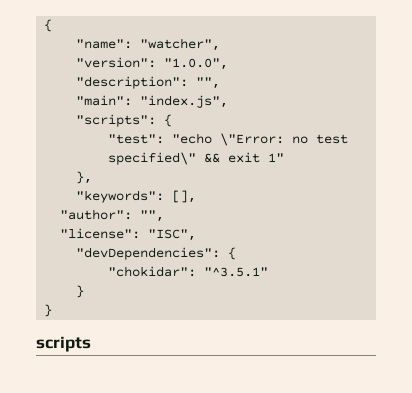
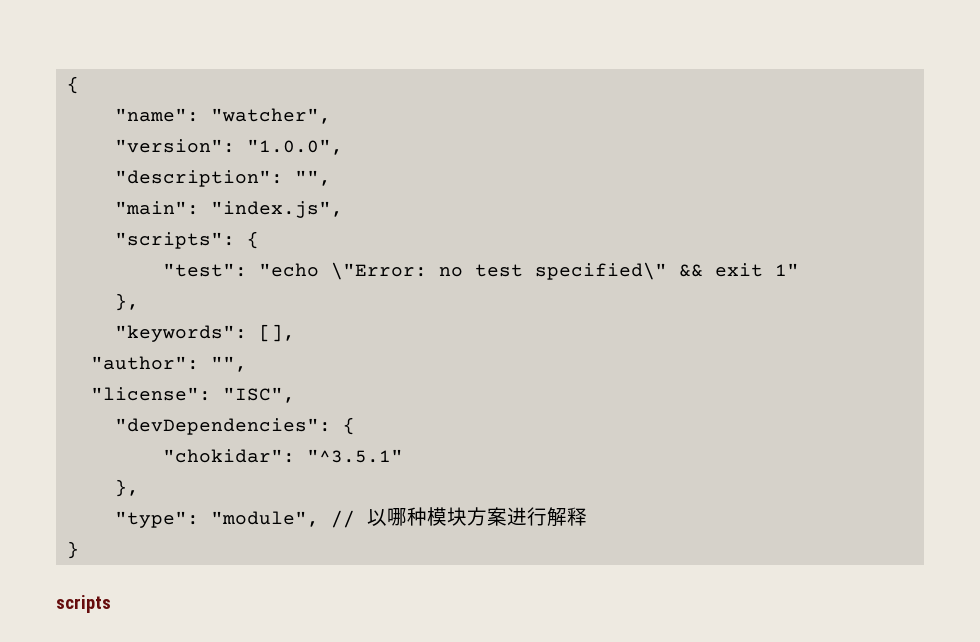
  "chokidar": "^3.5.1"
- }
+ },
+ "type": "module", // 以哪种模块方案进行解释

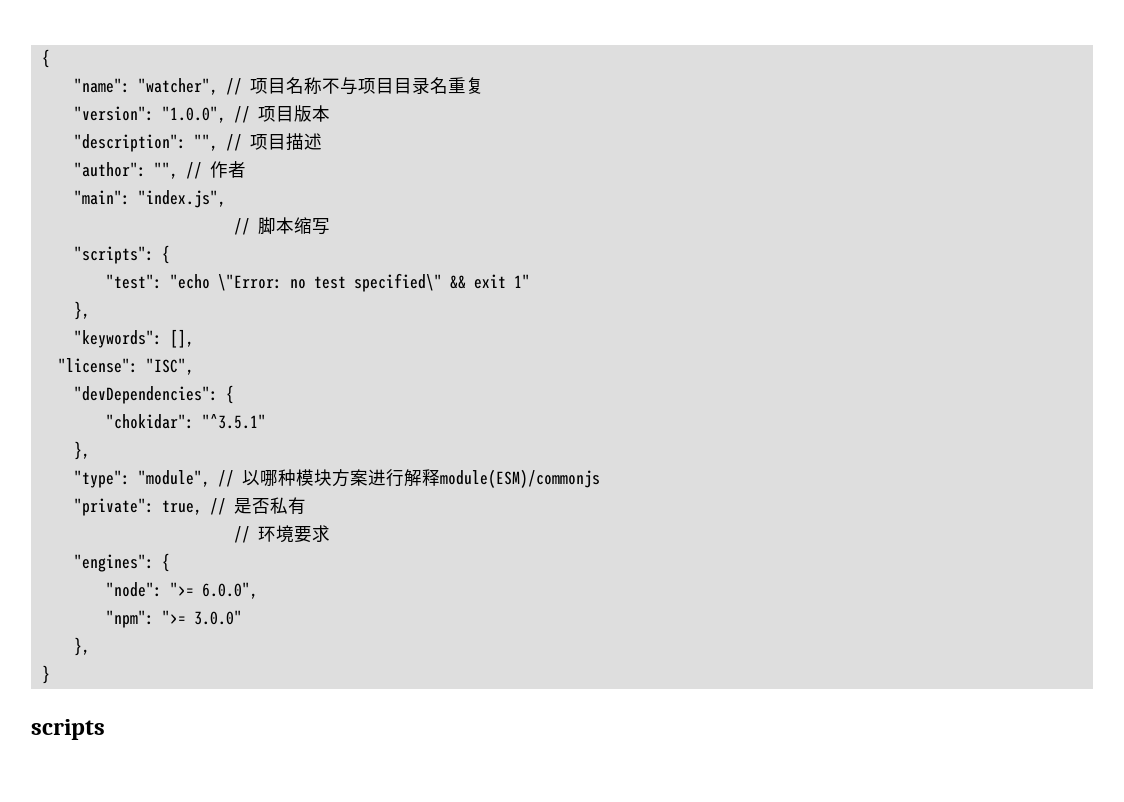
- "name": "watcher",
+ "name": "watcher", // 项目名称不与项目目录名重复
- "version": "1.0.0",
+ "version": "1.0.0", // 项目版本
- "description": "",
+ "description": "", // 项目描述
+ "author": "", // 作者
+ // 脚本缩写
- "author": "",
- "type": "module", // 以哪种模块方案进行解释
+ "type": "module", // 以哪种模块方案进行解释module(ESM)/commonjs
+ "private": true, // 是否私有
+ // 环境要求
+ "engines": {
+ "node": ">= 6.0.0",
+ "npm": ">= 3.0.0"
+ },

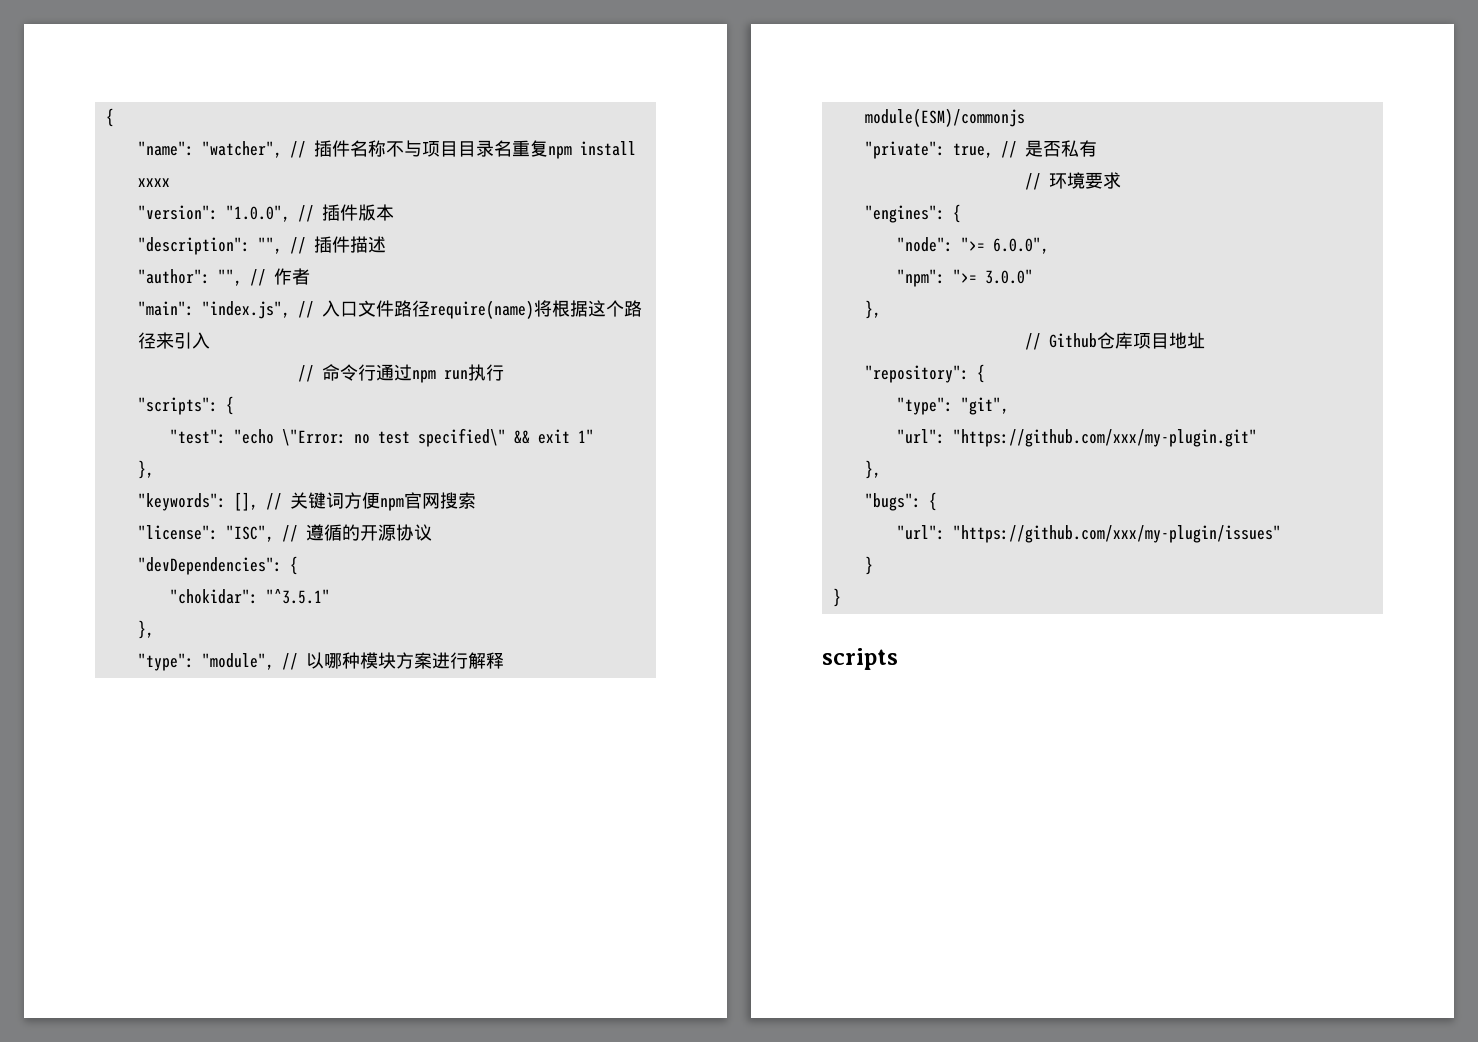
- "name": "watcher", // 项目名称不与项目目录名重复
+ "name": "watcher", // 插件名称不与项目目录名重复npm install xxxx
- "version": "1.0.0", // 项目版本
+ "version": "1.0.0", // 插件版本
- "description": "", // 项目描述
+ "description": "", // 插件描述
- "main": "index.js",
- // 脚本缩写
+ "main": "index.js", // 入口文件路径require(name)将根据这个路径来引入
+ // 命令行通过npm run执行
- "keywords": [],
- "license": "ISC",
+ "keywords": [], // 关键词方便npm官网搜索
+ "license": "ISC", // 遵循的开源协议
+ // Github仓库项目地址
+ "repository": {
+ "type": "git",
+ "url": "https://github.com/xxx/my-plugin.git"
+ },
+ "bugs": {
+ "url": "https://github.com/xxx/my-plugin/issues"
+ }

